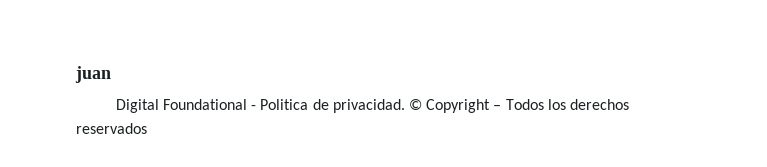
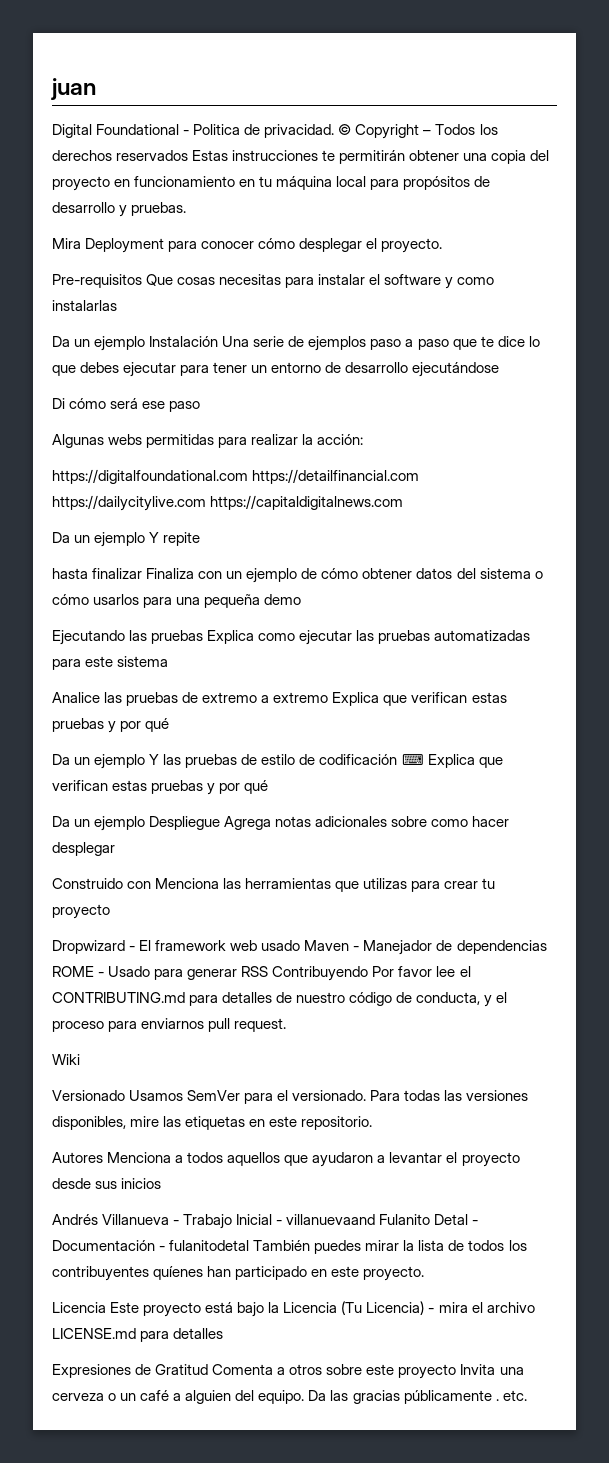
- © Copyright – Todos los derechos reservados
+ © Copyright – Todos los derechos reservados Estas instrucciones te permitirán obtener una copia del proyecto en funcionamiento en tu máquina local para propósitos de desarrollo y pruebas.
+ Mira Deployment para conocer cómo desplegar el proyecto.
+ Pre-requisitos Que cosas necesitas para instalar el software y como instalarlas
+ Da un ejemplo Instalación Una serie de ejemplos paso a paso que te dice lo que debes ejecutar para tener un entorno de desarrollo ejecutándose
+ Di cómo será ese paso
+ Algunas webs permitidas para realizar la acción:
+ https://digitalfoundational.com https://detailfinancial.com https://dailycitylive.com https://capitaldigitalnews.com
+ Da un ejemplo Y repite
+ hasta finalizar Finaliza con un ejemplo de cómo obtener datos del sistema o cómo usarlos para una pequeña demo
+ Ejecutando las pruebas Explica como ejecutar las pruebas automatizadas para este sistema
+ Analice las pruebas de extremo a extremo Explica que verifican estas pruebas y por qué
+ Da un ejemplo Y las pruebas de estilo de codificación ⌨ Explica que verifican estas pruebas y por qué
+ Da un ejemplo Despliegue Agrega notas adicionales sobre como hacer desplegar
+ Construido con Menciona las herramientas que utilizas para crear tu proyecto
+ Dropwizard - El framework web usado Maven - Manejador de dependencias ROME - Usado para generar RSS Contribuyendo Por favor lee el CONTRIBUTING.md para detalles de nuestro código de conducta, y el proceso para enviarnos pull request.
+ Wiki
+ Versionado Usamos SemVer para el versionado. Para todas las versiones disponibles, mire las etiquetas en este repositorio.
+ Autores Menciona a todos aquellos que ayudaron a levantar el proyecto desde sus inicios
+ Andrés Villanueva - Trabajo Inicial - villanuevaand Fulanito Detal - Documentación - fulanitodetal También puedes mirar la lista de todos los contribuyentes quíenes han participado en este proyecto.
+ Licencia Este proyecto está bajo la Licencia (Tu Licencia) - mira el archivo LICENSE.md para detalles
+ Expresiones de Gratitud Comenta a otros sobre este proyecto Invita una cerveza o un café a alguien del equipo. Da las gracias públicamente . etc.

